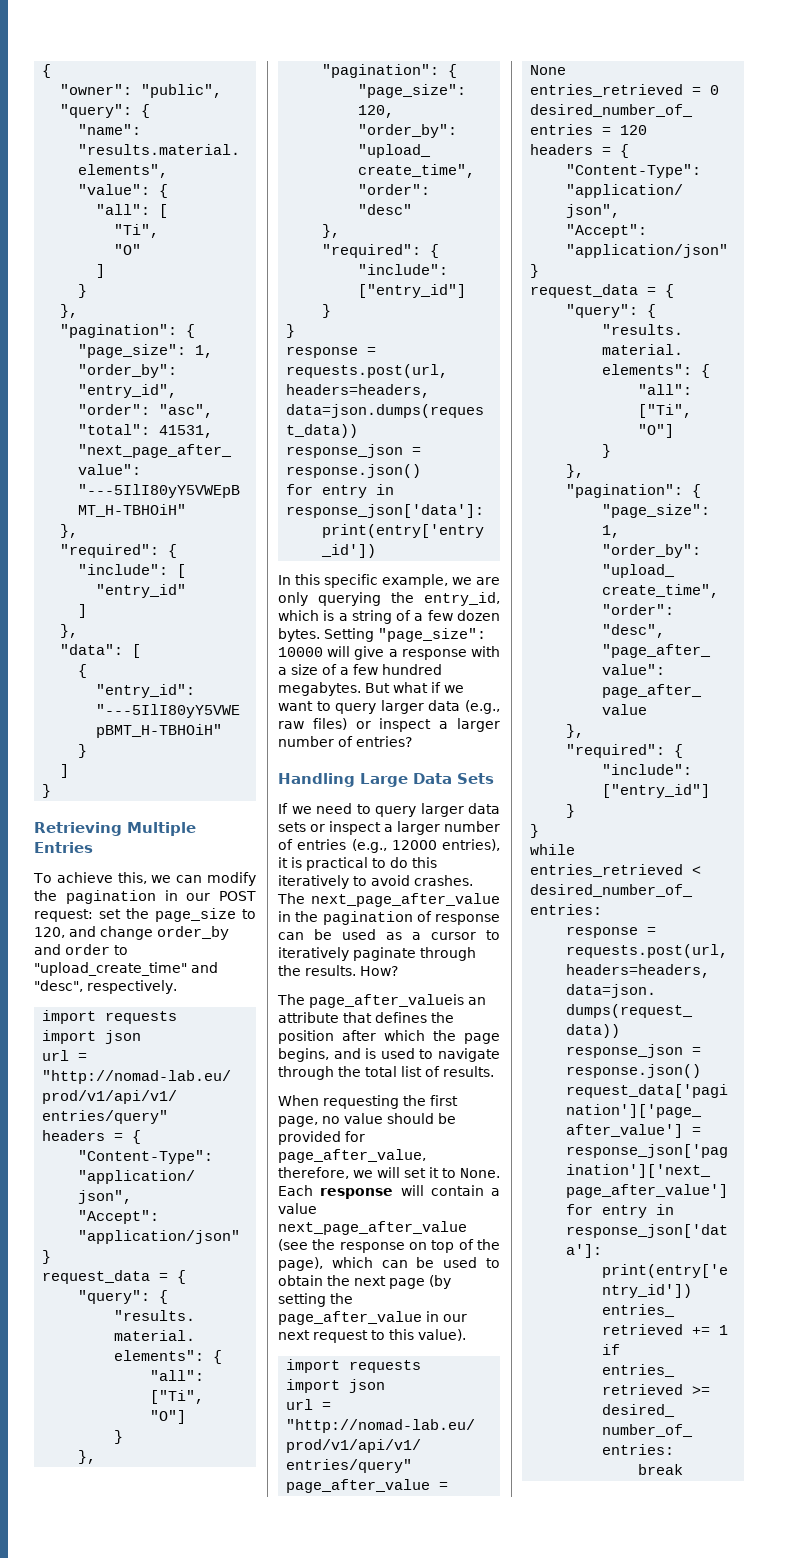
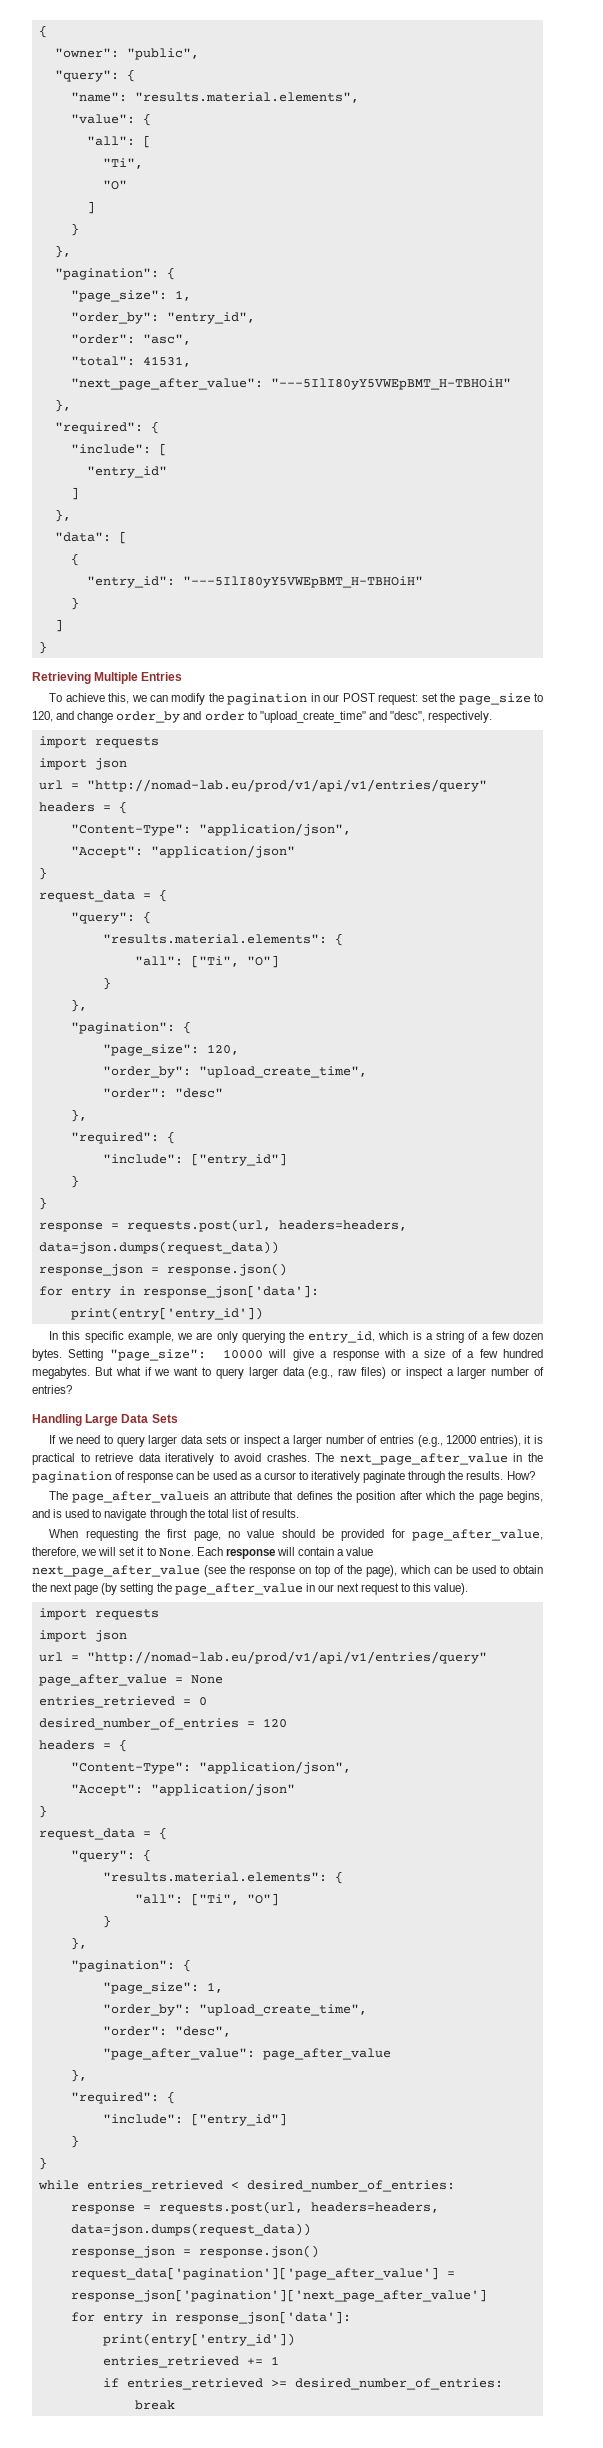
- If we need to query larger data sets or inspect a larger number of entries (e.g., 12000 entries), it is practical to do this iteratively to avoid crashes.
+ If we need to query larger data sets or inspect a larger number of entries (e.g., 12000 entries), it is practical to retrieve data iteratively to avoid crashes.

